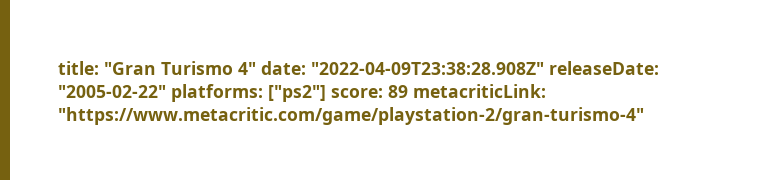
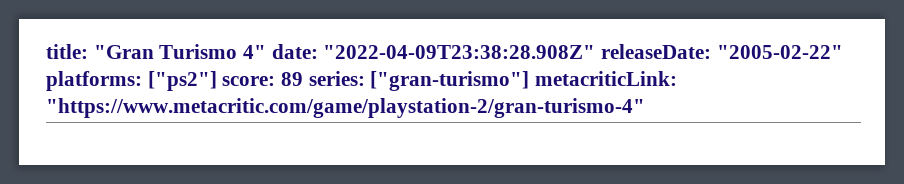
- title: "Gran Turismo 4" date: "2022-04-09T23:38:28.908Z" releaseDate: "2005-02-22" platforms: ["ps2"] score: 89 metacriticLink: "https://www.metacritic.com/game/playstation-2/gran-turismo-4"
+ title: "Gran Turismo 4" date: "2022-04-09T23:38:28.908Z" releaseDate: "2005-02-22" platforms: ["ps2"] score: 89 series: ["gran-turismo"] metacriticLink: "https://www.metacritic.com/game/playstation-2/gran-turismo-4"

